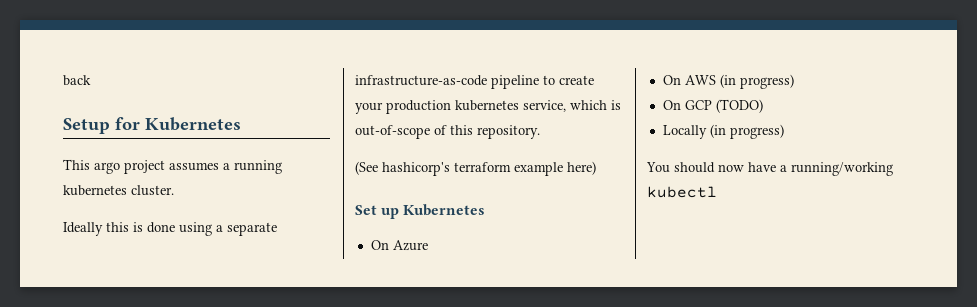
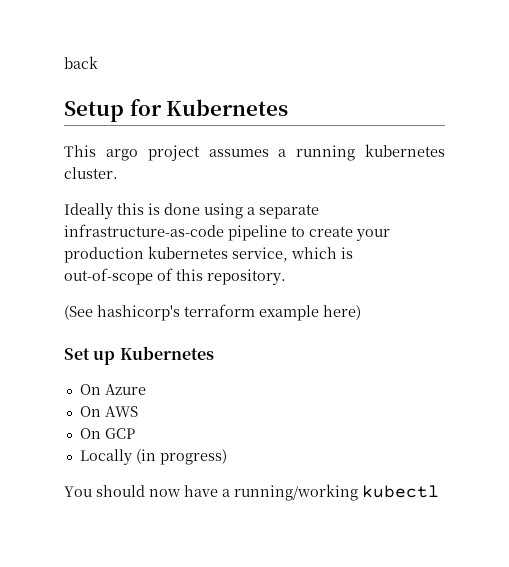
- On AWS (in progress)
+ On AWS
- On GCP (TODO)
+ On GCP

